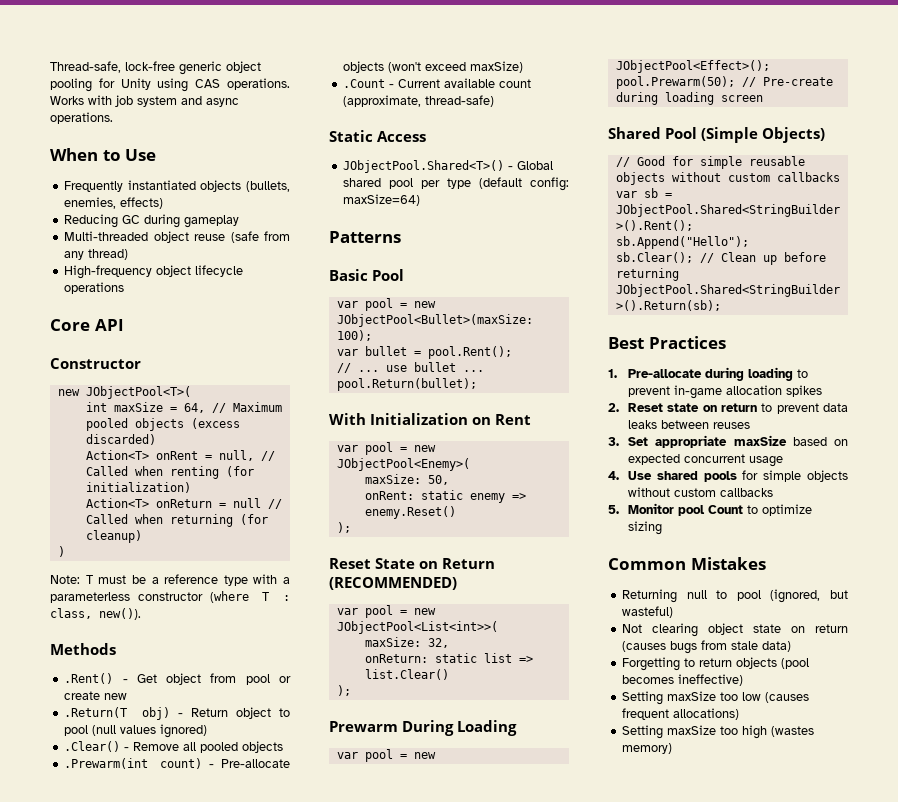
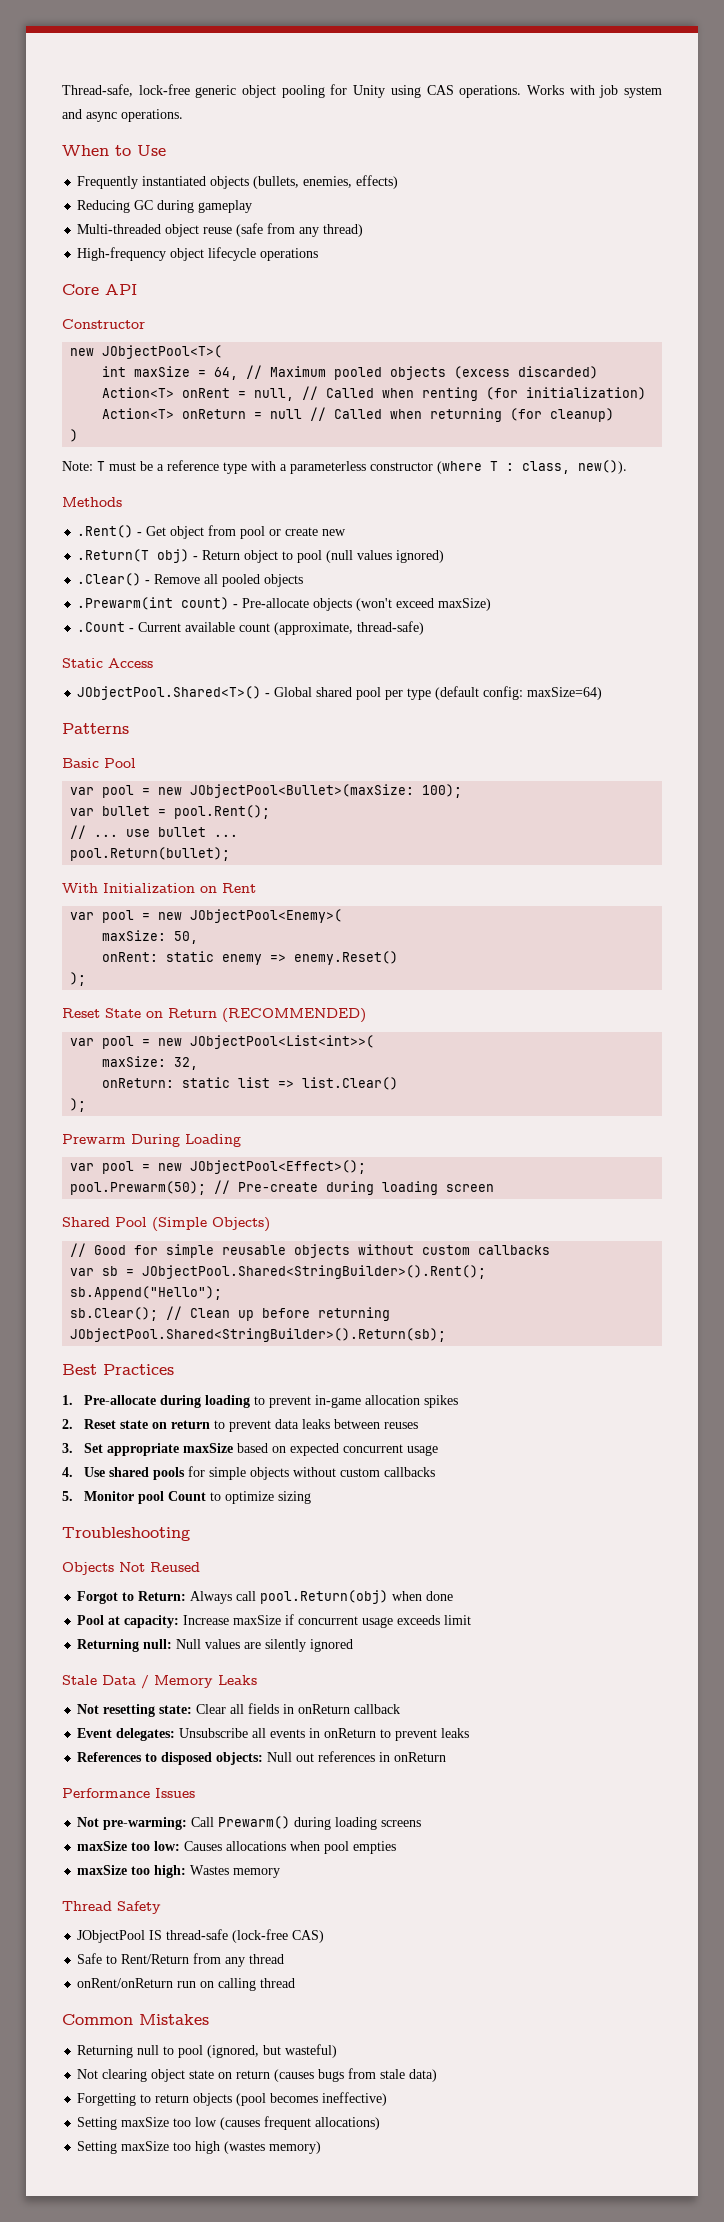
+ Troubleshooting
+ Objects Not Reused
+ Forgot to Return: Always call pool.Return(obj) when done
+ Pool at capacity: Increase maxSize if concurrent usage exceeds limit
+ Returning null: Null values are silently ignored
+ Stale Data / Memory Leaks
+ Not resetting state: Clear all fields in onReturn callback
+ Event delegates: Unsubscribe all events in onReturn to prevent leaks
+ References to disposed objects: Null out references in onReturn
+ Performance Issues
+ Not pre-warming: Call Prewarm() during loading screens
+ maxSize too low: Causes allocations when pool empties
+ maxSize too high: Wastes memory
+ Thread Safety
+ JObjectPool IS thread-safe (lock-free CAS)
+ Safe to Rent/Return from any thread
+ onRent/onReturn run on calling thread

